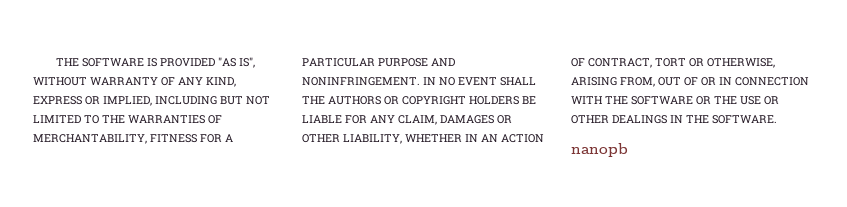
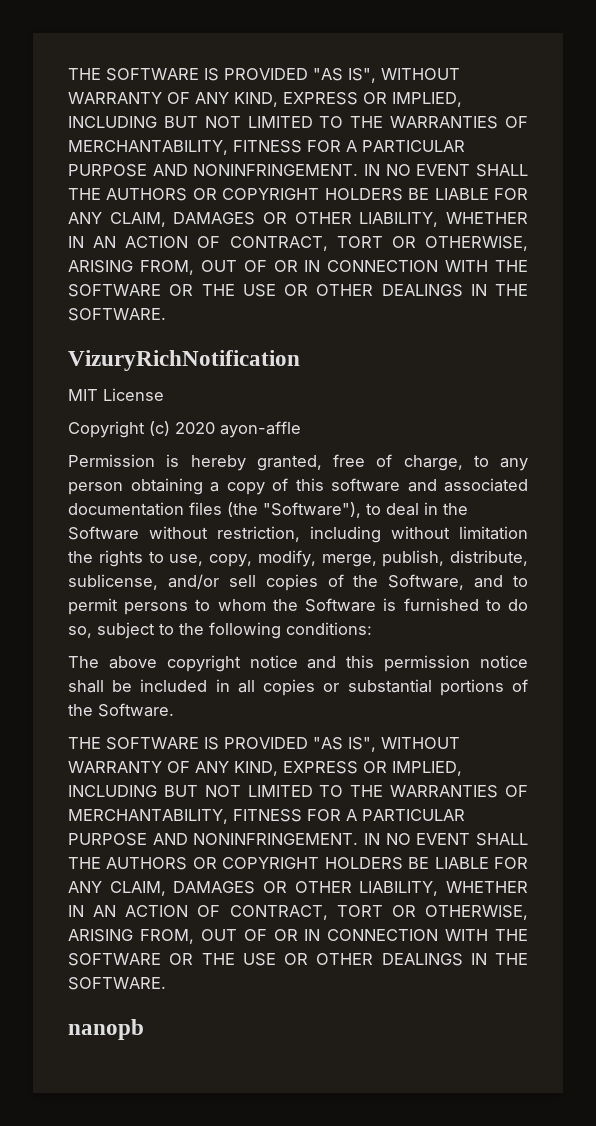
+ VizuryRichNotification
+ MIT License
+ Copyright (c) 2020 ayon-affle
+ Permission is hereby granted, free of charge, to any person obtaining a copy of this software and associated documentation files (the "Software"), to deal in the Software without restriction, including without limitation the rights to use, copy, modify, merge, publish, distribute, sublicense, and/or sell copies of the Software, and to permit persons to whom the Software is furnished to do so, subject to the following conditions:
+ The above copyright notice and this permission notice shall be included in all copies or substantial portions of the Software.
+ THE SOFTWARE IS PROVIDED "AS IS", WITHOUT WARRANTY OF ANY KIND, EXPRESS OR IMPLIED, INCLUDING BUT NOT LIMITED TO THE WARRANTIES OF MERCHANTABILITY, FITNESS FOR A PARTICULAR PURPOSE AND NONINFRINGEMENT. IN NO EVENT SHALL THE AUTHORS OR COPYRIGHT HOLDERS BE LIABLE FOR ANY CLAIM, DAMAGES OR OTHER LIABILITY, WHETHER IN AN ACTION OF CONTRACT, TORT OR OTHERWISE, ARISING FROM, OUT OF OR IN CONNECTION WITH THE SOFTWARE OR THE USE OR OTHER DEALINGS IN THE SOFTWARE.

